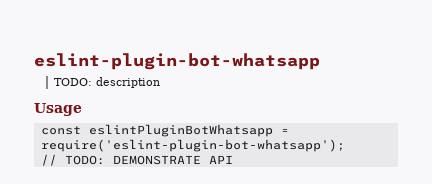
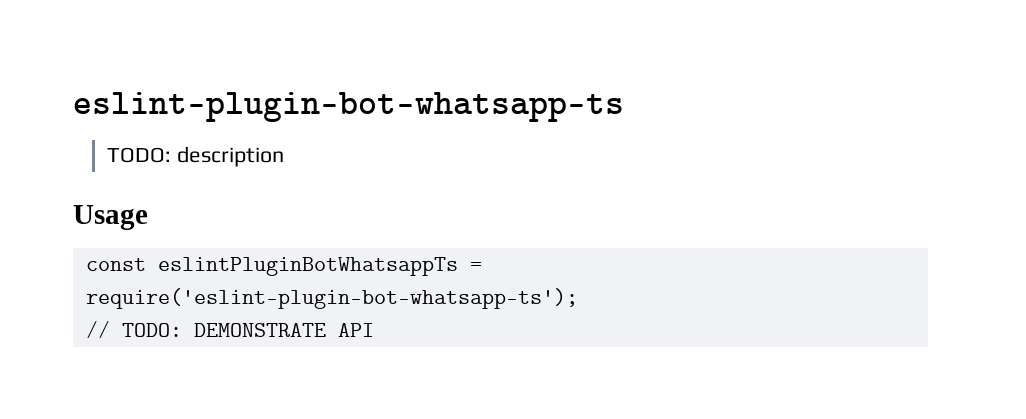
- eslint-plugin-bot-whatsapp
+ eslint-plugin-bot-whatsapp-ts
- const eslintPluginBotWhatsapp = require('eslint-plugin-bot-whatsapp');
+ const eslintPluginBotWhatsappTs = require('eslint-plugin-bot-whatsapp-ts');

